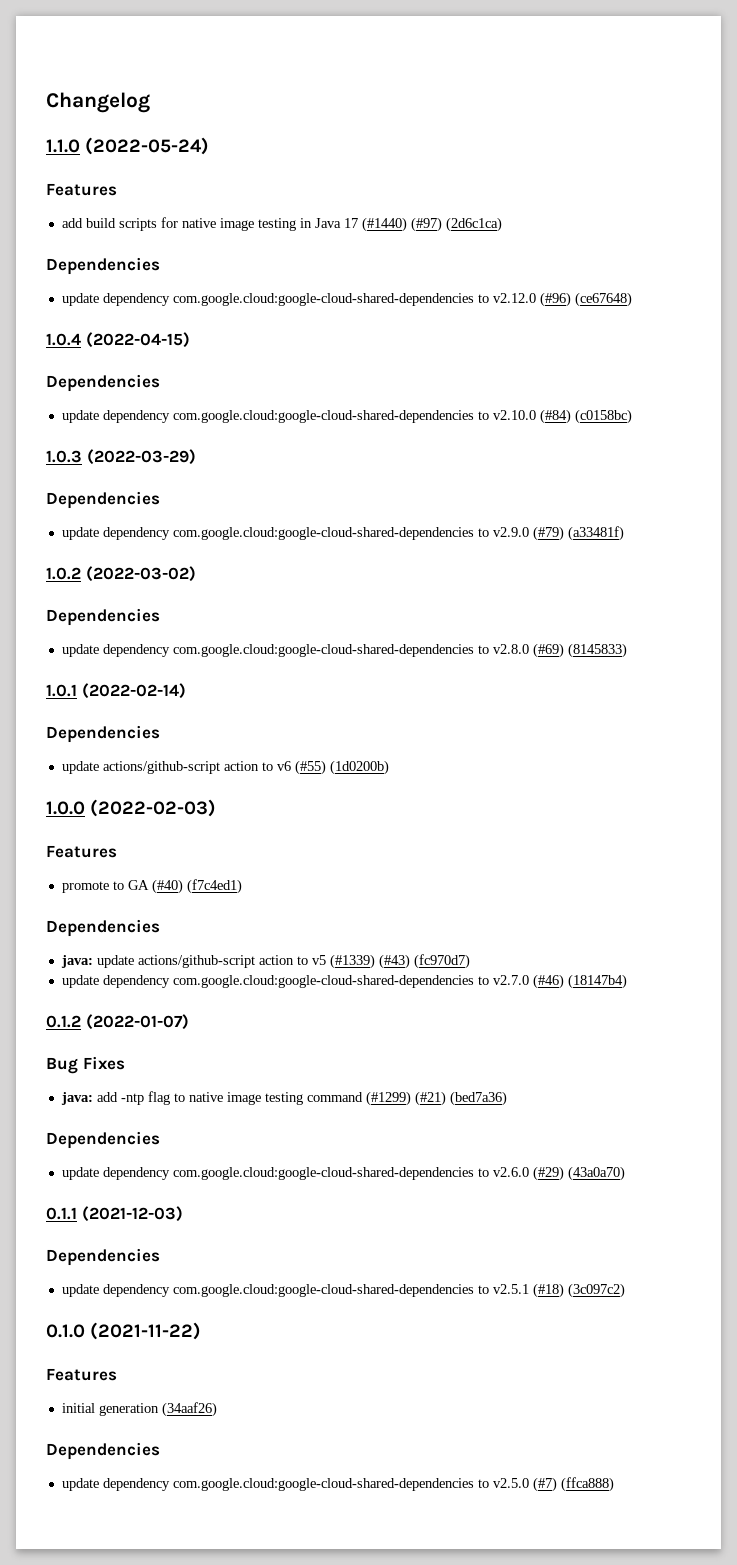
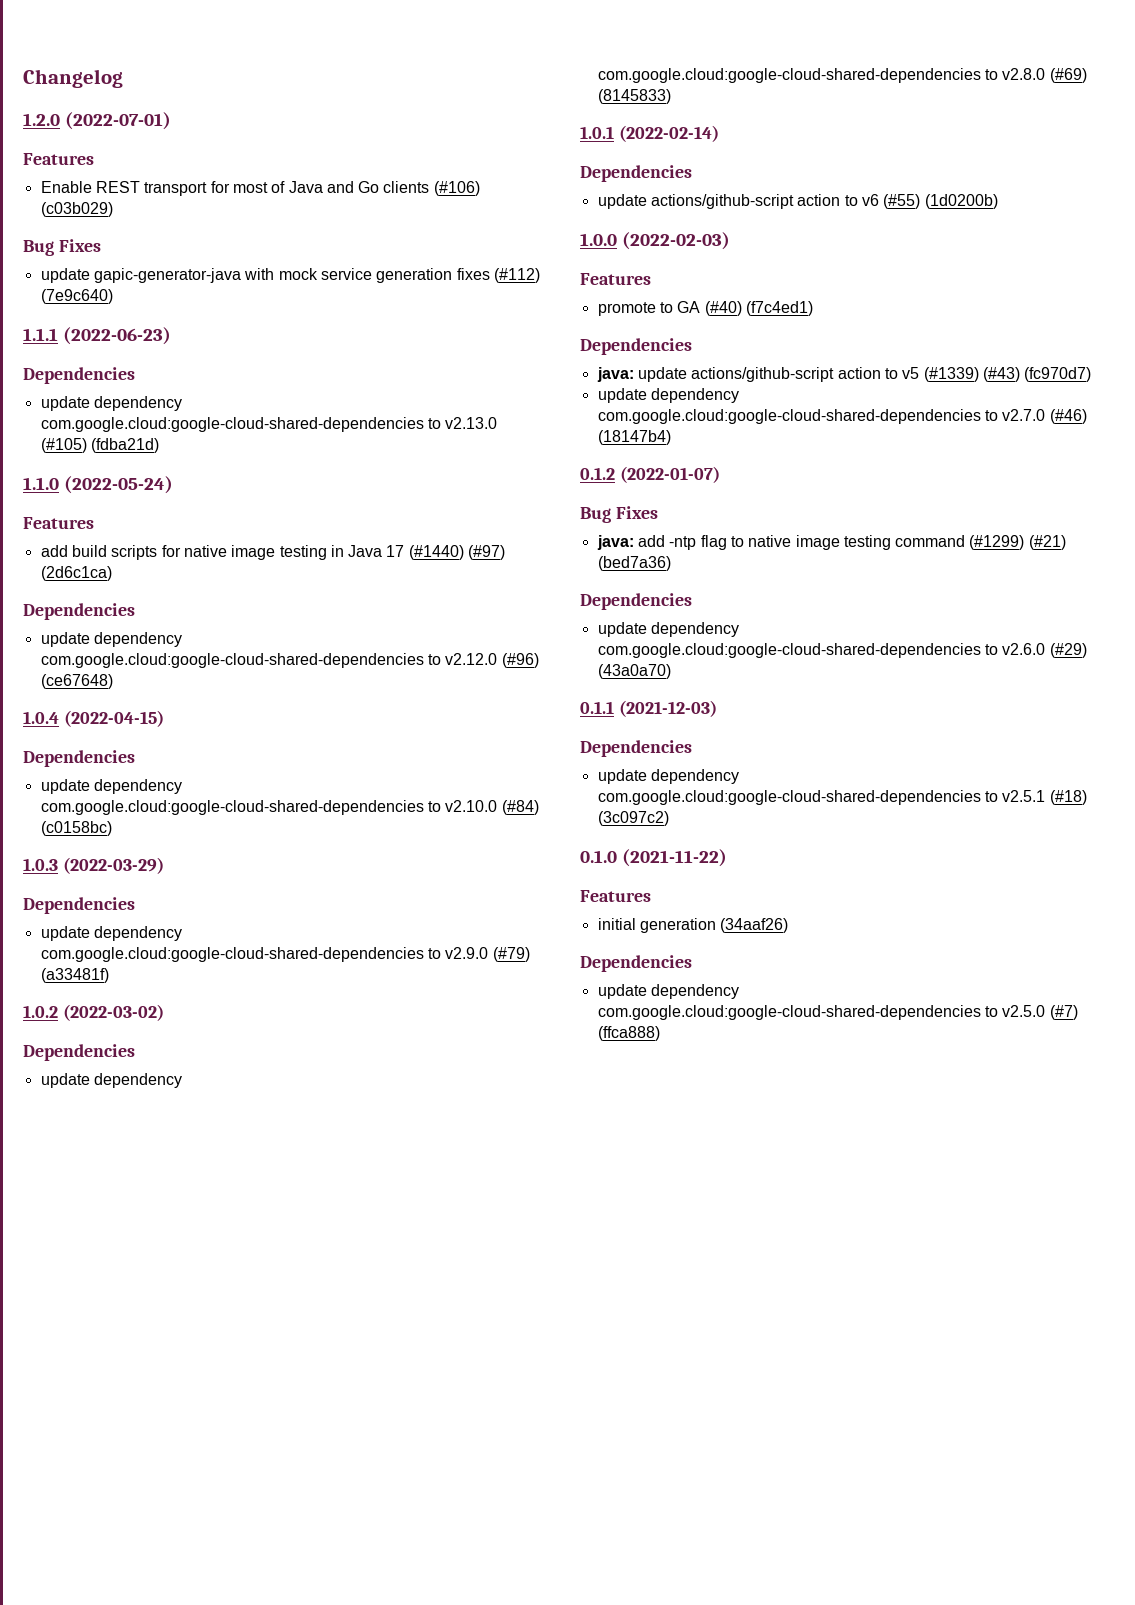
+ 1.2.0 (2022-07-01)
+ Features
+ Enable REST transport for most of Java and Go clients (#106) (c03b029)
+ Bug Fixes
+ update gapic-generator-java with mock service generation fixes (#112) (7e9c640)
+ 1.1.1 (2022-06-23)
+ Dependencies
+ update dependency com.google.cloud:google-cloud-shared-dependencies to v2.13.0 (#105) (fdba21d)

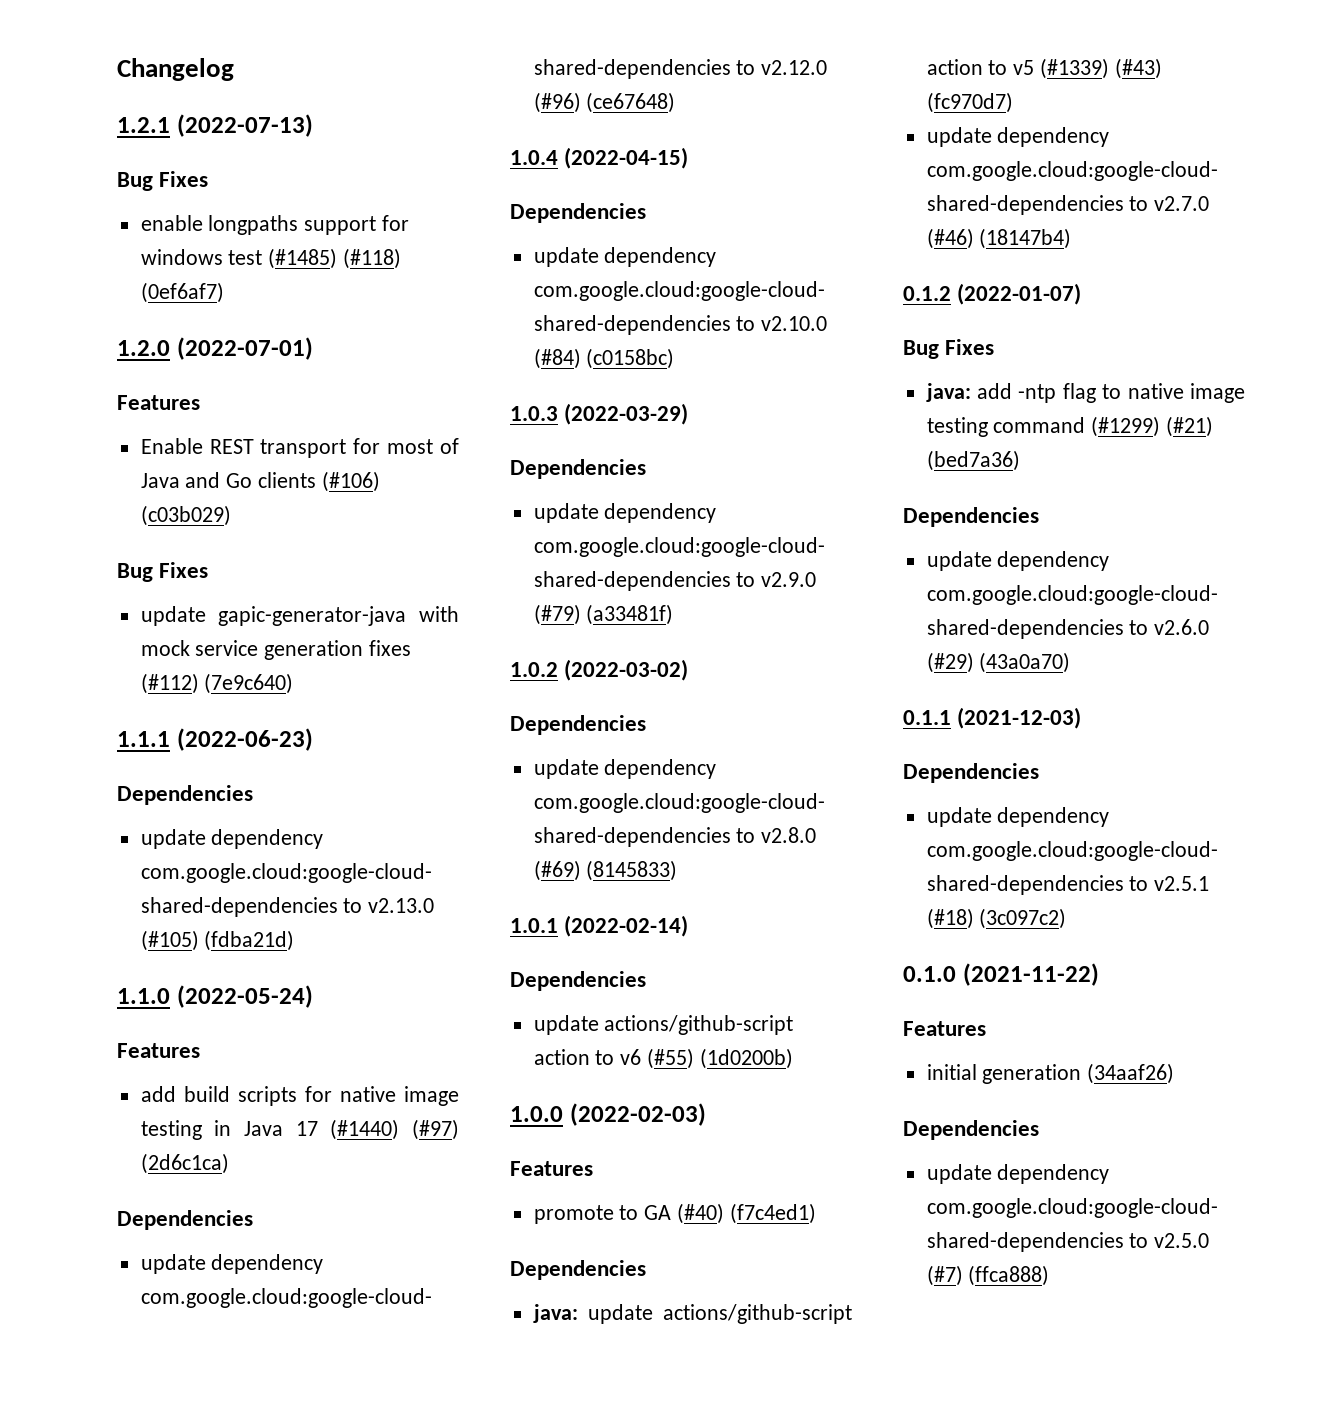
+ 1.2.1 (2022-07-13)
+ Bug Fixes
+ enable longpaths support for windows test (#1485) (#118) (0ef6af7)

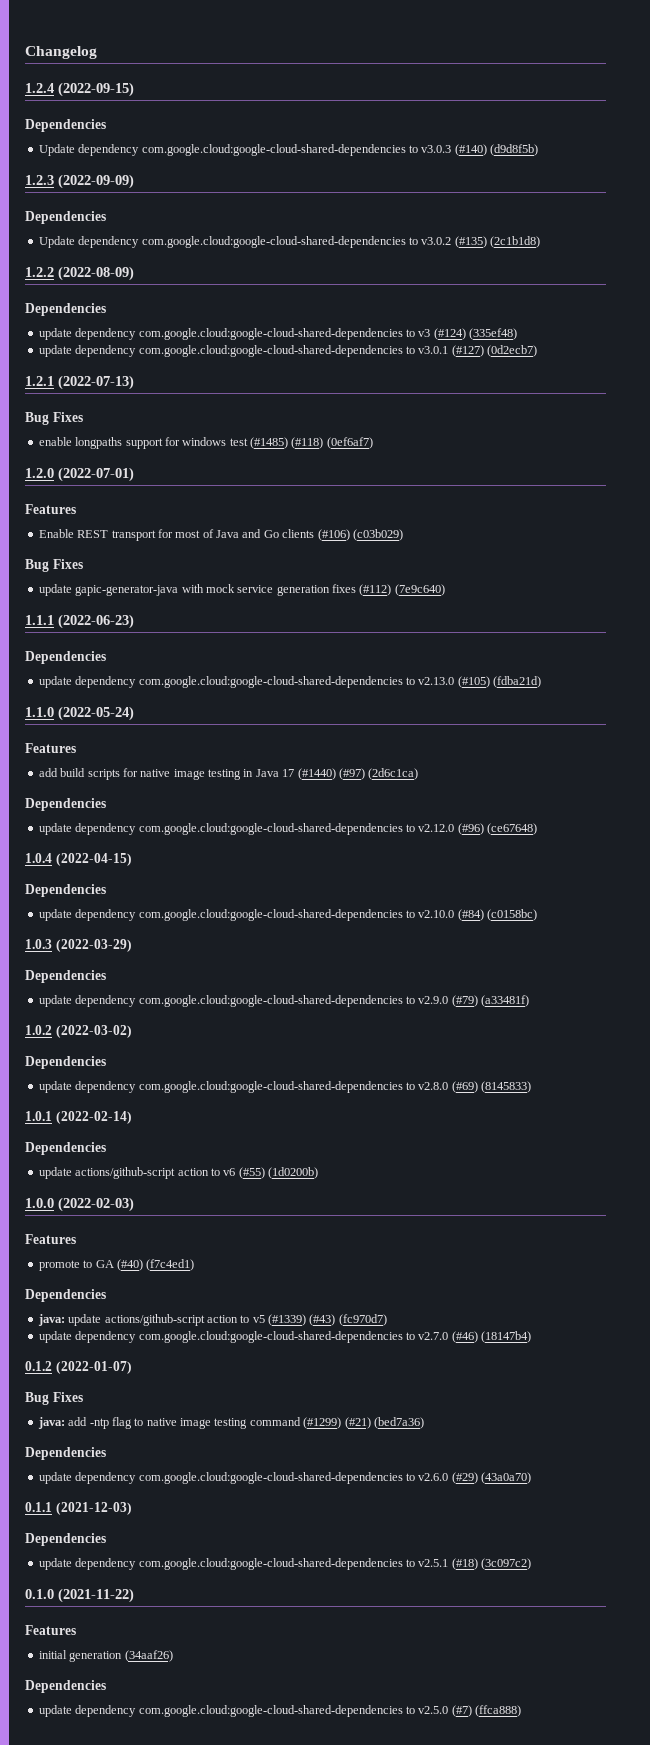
+ 1.2.4 (2022-09-15)
+ Dependencies
+ Update dependency com.google.cloud:google-cloud-shared-dependencies to v3.0.3 (#140) (d9d8f5b)
+ 1.2.3 (2022-09-09)
+ Dependencies
+ Update dependency com.google.cloud:google-cloud-shared-dependencies to v3.0.2 (#135) (2c1b1d8)
+ 1.2.2 (2022-08-09)
+ Dependencies
+ update dependency com.google.cloud:google-cloud-shared-dependencies to v3 (#124) (335ef48)
+ update dependency com.google.cloud:google-cloud-shared-dependencies to v3.0.1 (#127) (0d2ecb7)

